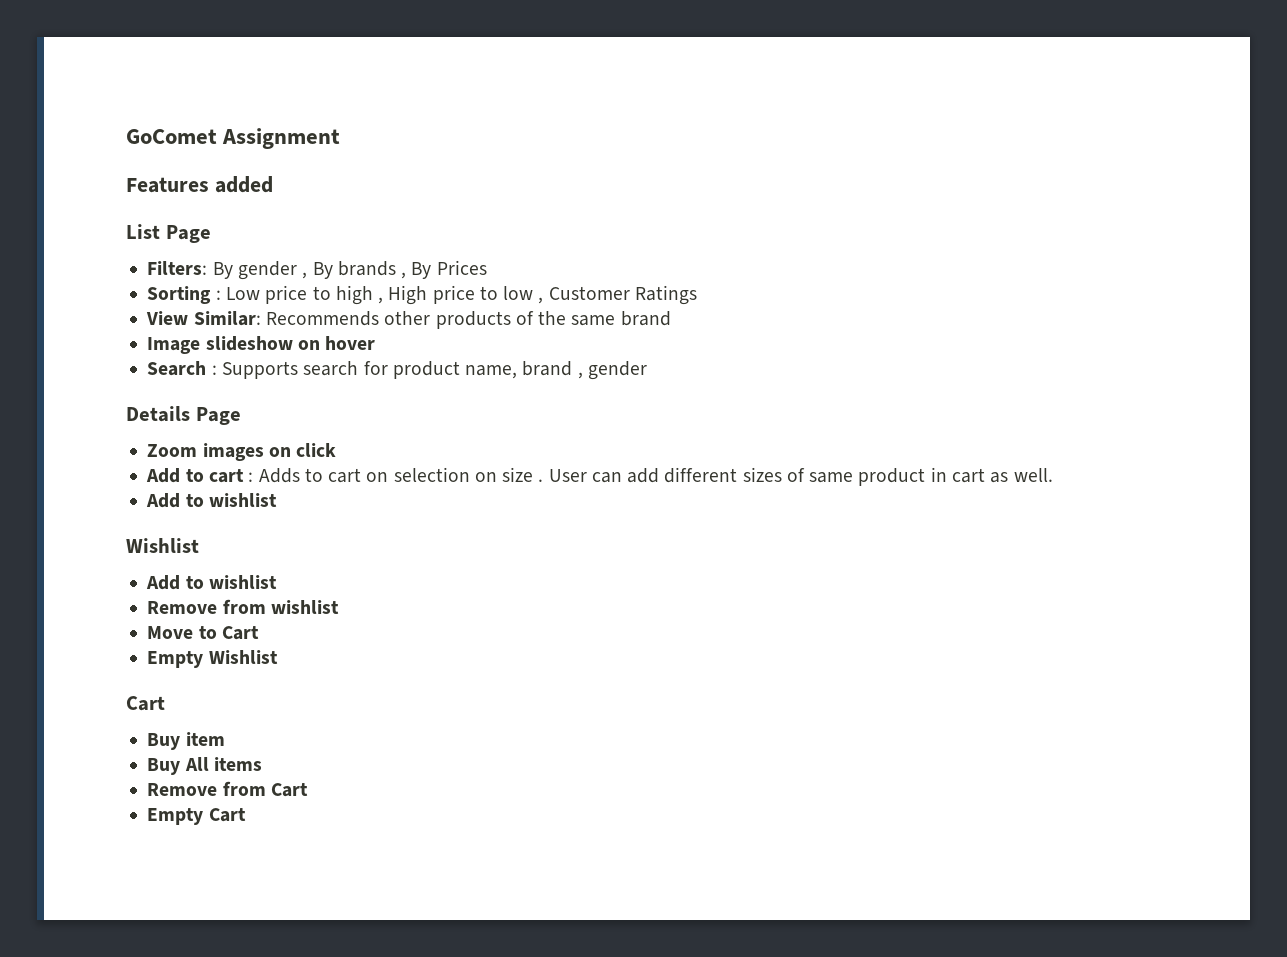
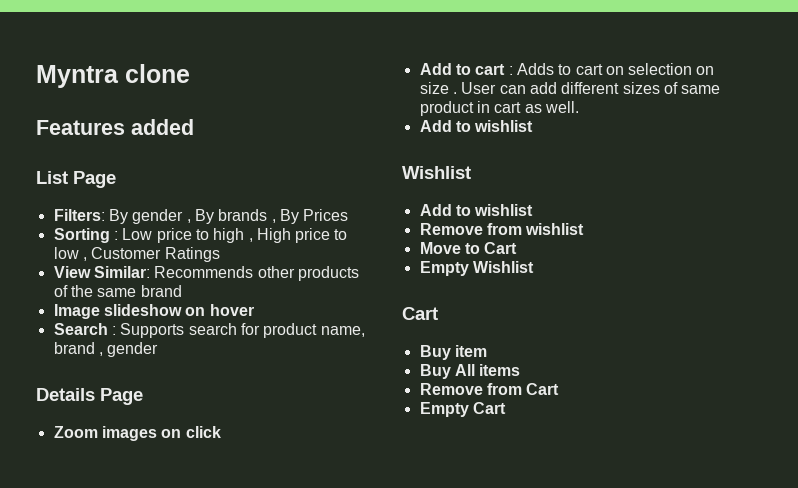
- GoComet Assignment
+ Myntra clone

